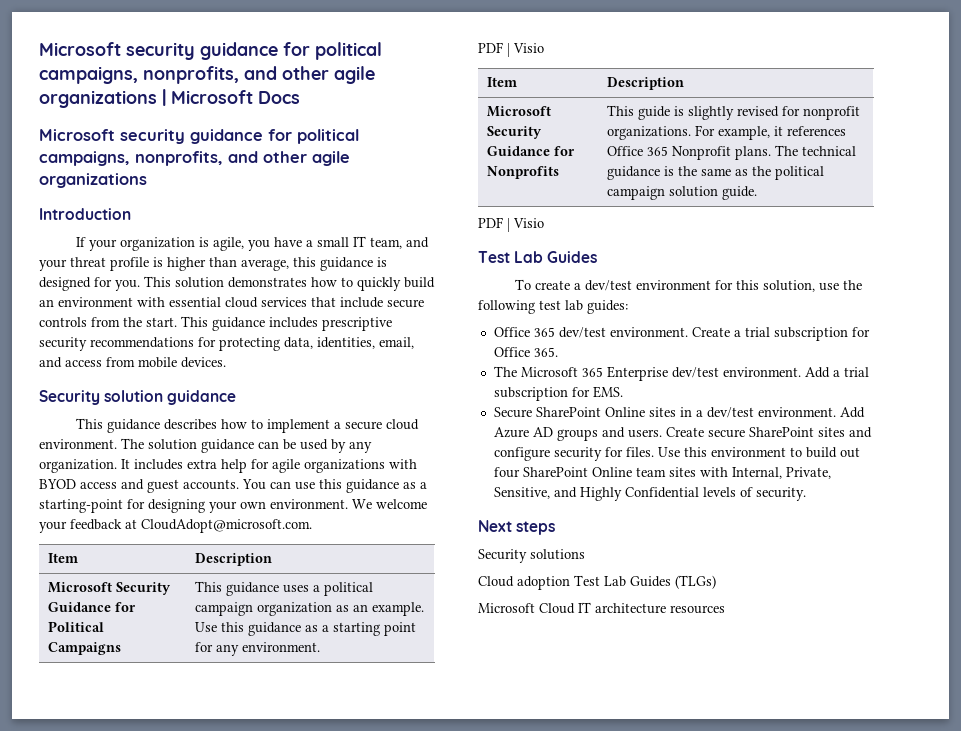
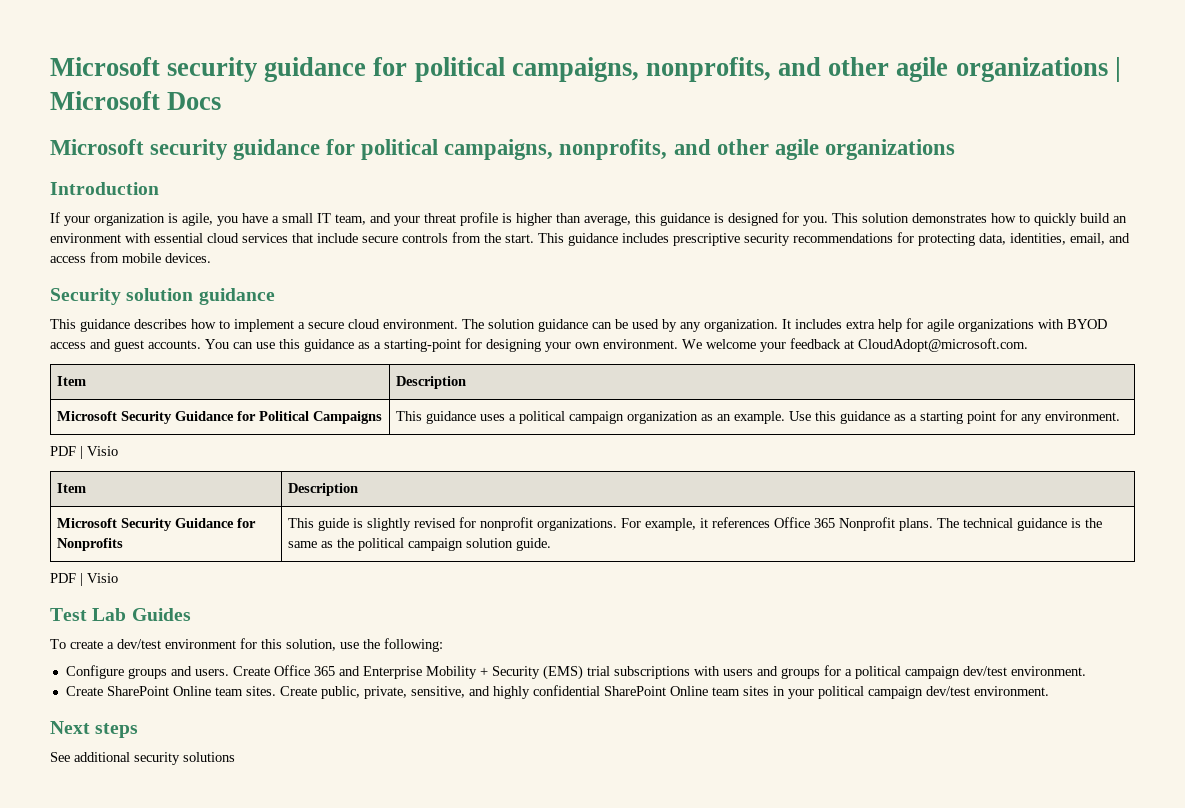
- To create a dev/test environment for this solution, use the following test lab guides:
- Office 365 dev/test environment. Create a trial subscription for Office 365.
- The Microsoft 365 Enterprise dev/test environment. Add a trial subscription for EMS.
- Secure SharePoint Online sites in a dev/test environment. Add Azure AD groups and users. Create secure SharePoint sites and configure security for files. Use this environment to build out four SharePoint Online team sites with Internal, Private, Sensitive, and Highly Confidential levels of security.
+ To create a dev/test environment for this solution, use the following:
+ Configure groups and users. Create Office 365 and Enterprise Mobility + Security (EMS) trial subscriptions with users and groups for a political campaign dev/test environment.
+ Create SharePoint Online team sites. Create public, private, sensitive, and highly confidential SharePoint Online team sites in your political campaign dev/test environment.
  Next steps
- Security solutions
- Cloud adoption Test Lab Guides (TLGs)
- Microsoft Cloud IT architecture resources
+ See additional security solutions

